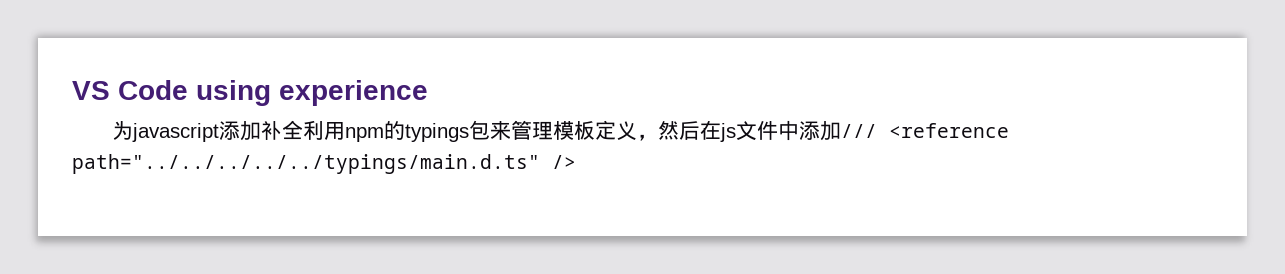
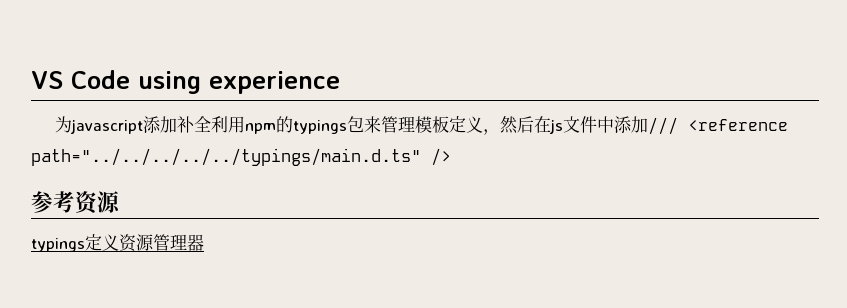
+ 参考资源
+ typings定义资源管理器

